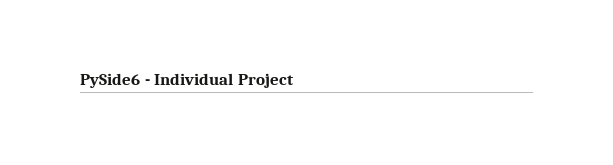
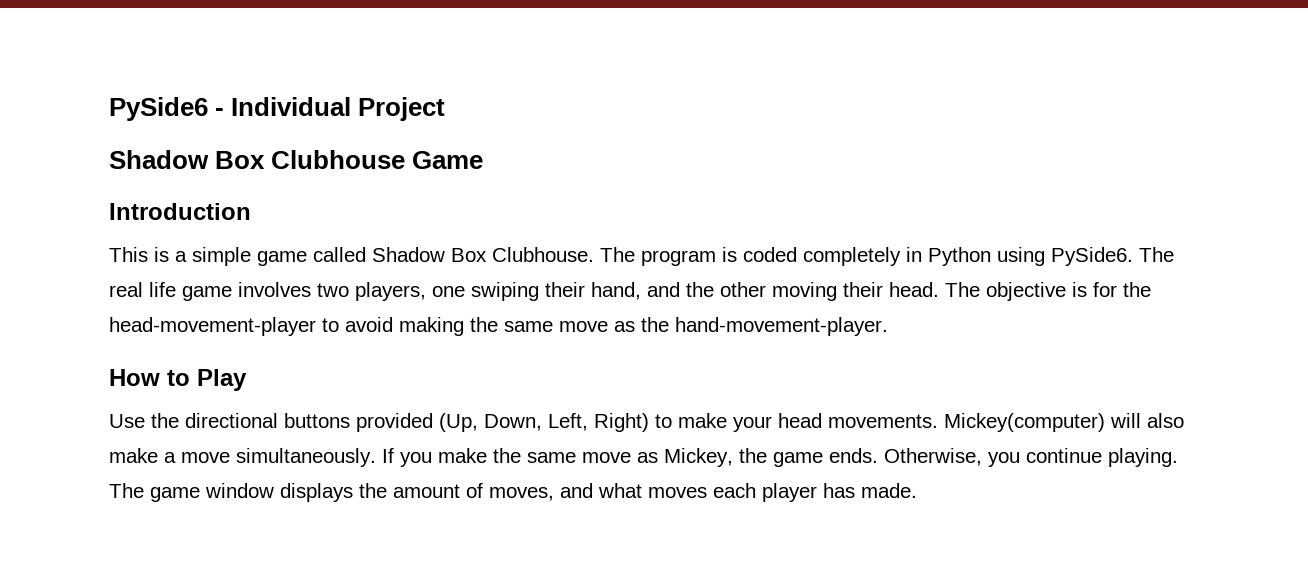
+ Shadow Box Clubhouse Game
+ Introduction
+ This is a simple game called Shadow Box Clubhouse. The program is coded completely in Python using PySide6. The real life game involves two players, one swiping their hand, and the other moving their head. The objective is for the head-movement-player to avoid making the same move as the hand-movement-player.
+ How to Play
+ Use the directional buttons provided (Up, Down, Left, Right) to make your head movements. Mickey(computer) will also make a move simultaneously. If you make the same move as Mickey, the game ends. Otherwise, you continue playing. The game window displays the amount of moves, and what moves each player has made.

